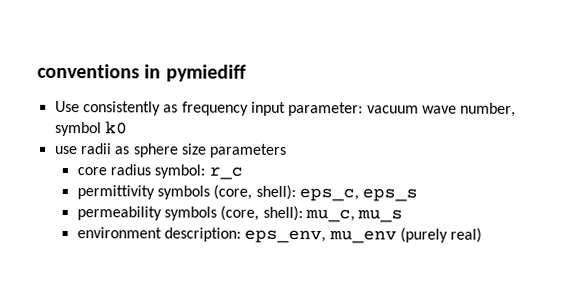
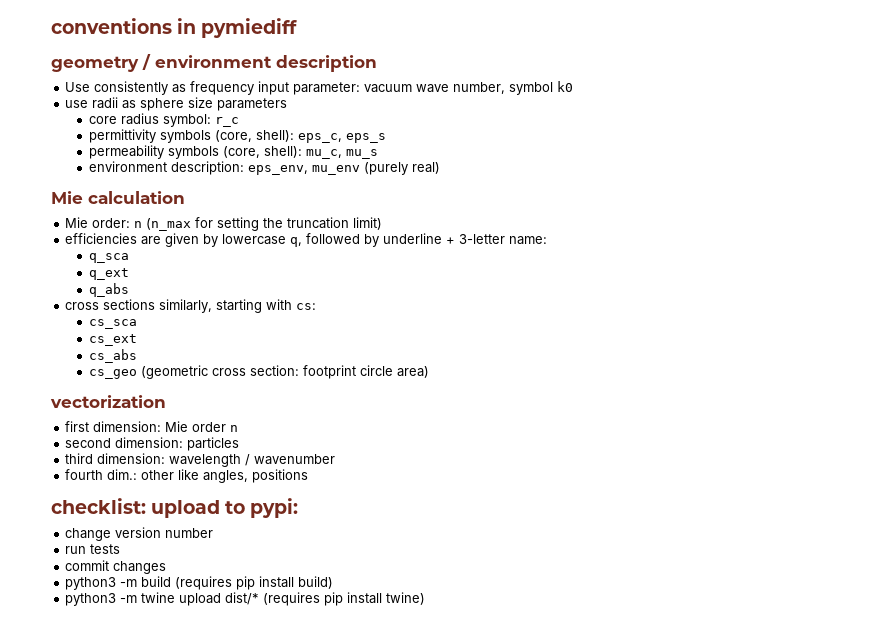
+ geometry / environment description
+ Mie calculation
+ Mie order: n (n_max for setting the truncation limit)
+ efficiencies are given by lowercase q, followed by underline + 3-letter name:
+ q_sca
+ q_ext
+ q_abs
+ cross sections similarly, starting with cs:
+ cs_sca
+ cs_ext
+ cs_abs
+ cs_geo (geometric cross section: footprint circle area)
+ vectorization
+ first dimension: Mie order n
+ second dimension: particles
+ third dimension: wavelength / wavenumber
+ fourth dim.: other like angles, positions
+ checklist: upload to pypi:
+ change version number
+ run tests
+ commit changes
+ python3 -m build (requires pip install build)
+ python3 -m twine upload dist/* (requires pip install twine)

